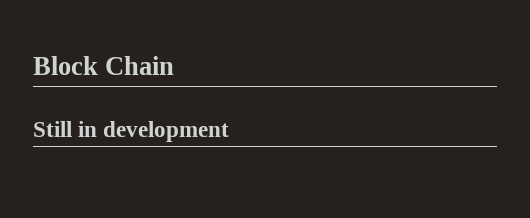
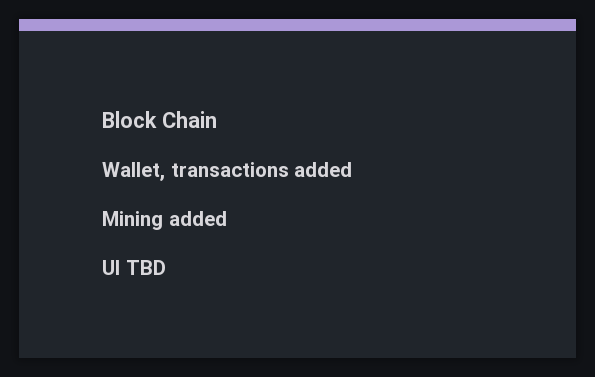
- Still in development
+ Wallet, transactions added
+ Mining added
+ UI TBD

